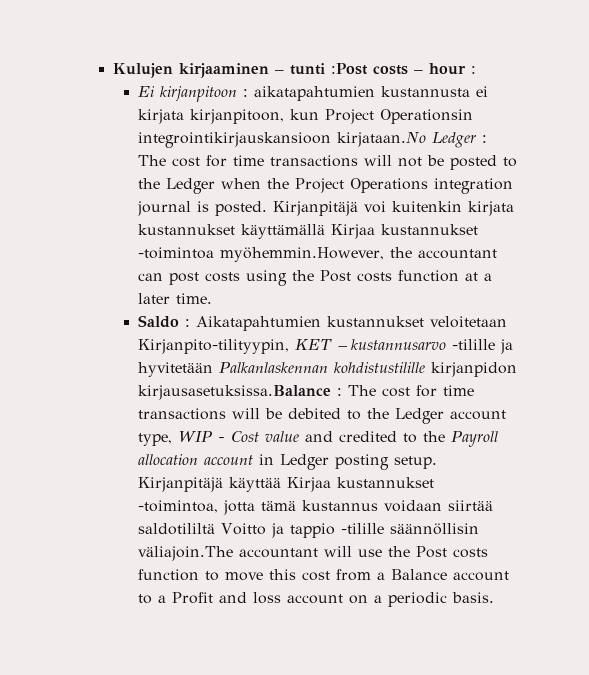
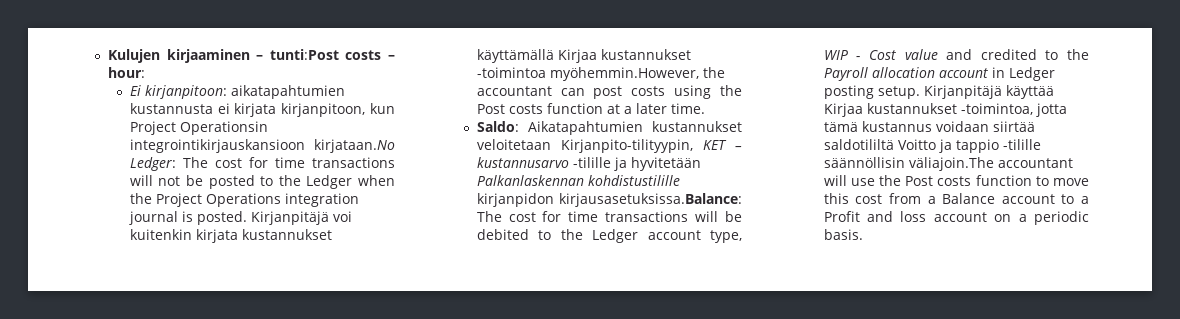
- Kulujen kirjaaminen – tunti :Post costs – hour :
+ Kulujen kirjaaminen – tunti:Post costs – hour:
- Ei kirjanpitoon : aikatapahtumien kustannusta ei kirjata kirjanpitoon, kun Project Operationsin integrointikirjauskansioon kirjataan.No Ledger : The cost for time transactions will not be posted to the Ledger when the Project Operations integration journal is posted.
+ Ei kirjanpitoon: aikatapahtumien kustannusta ei kirjata kirjanpitoon, kun Project Operationsin integrointikirjauskansioon kirjataan.No Ledger: The cost for time transactions will not be posted to the Ledger when the Project Operations integration journal is posted.
- Saldo : Aikatapahtumien kustannukset veloitetaan Kirjanpito-tilityypin, KET – kustannusarvo -tilille ja hyvitetään Palkanlaskennan kohdistustilille kirjanpidon kirjausasetuksissa.Balance : The cost for time transactions will be debited to the Ledger account type, WIP - Cost value and credited to the Payroll allocation account in Ledger posting setup.
+ Saldo: Aikatapahtumien kustannukset veloitetaan Kirjanpito-tilityypin, KET – kustannusarvo -tilille ja hyvitetään Palkanlaskennan kohdistustilille kirjanpidon kirjausasetuksissa.Balance: The cost for time transactions will be debited to the Ledger account type, WIP - Cost value and credited to the Payroll allocation account in Ledger posting setup.

